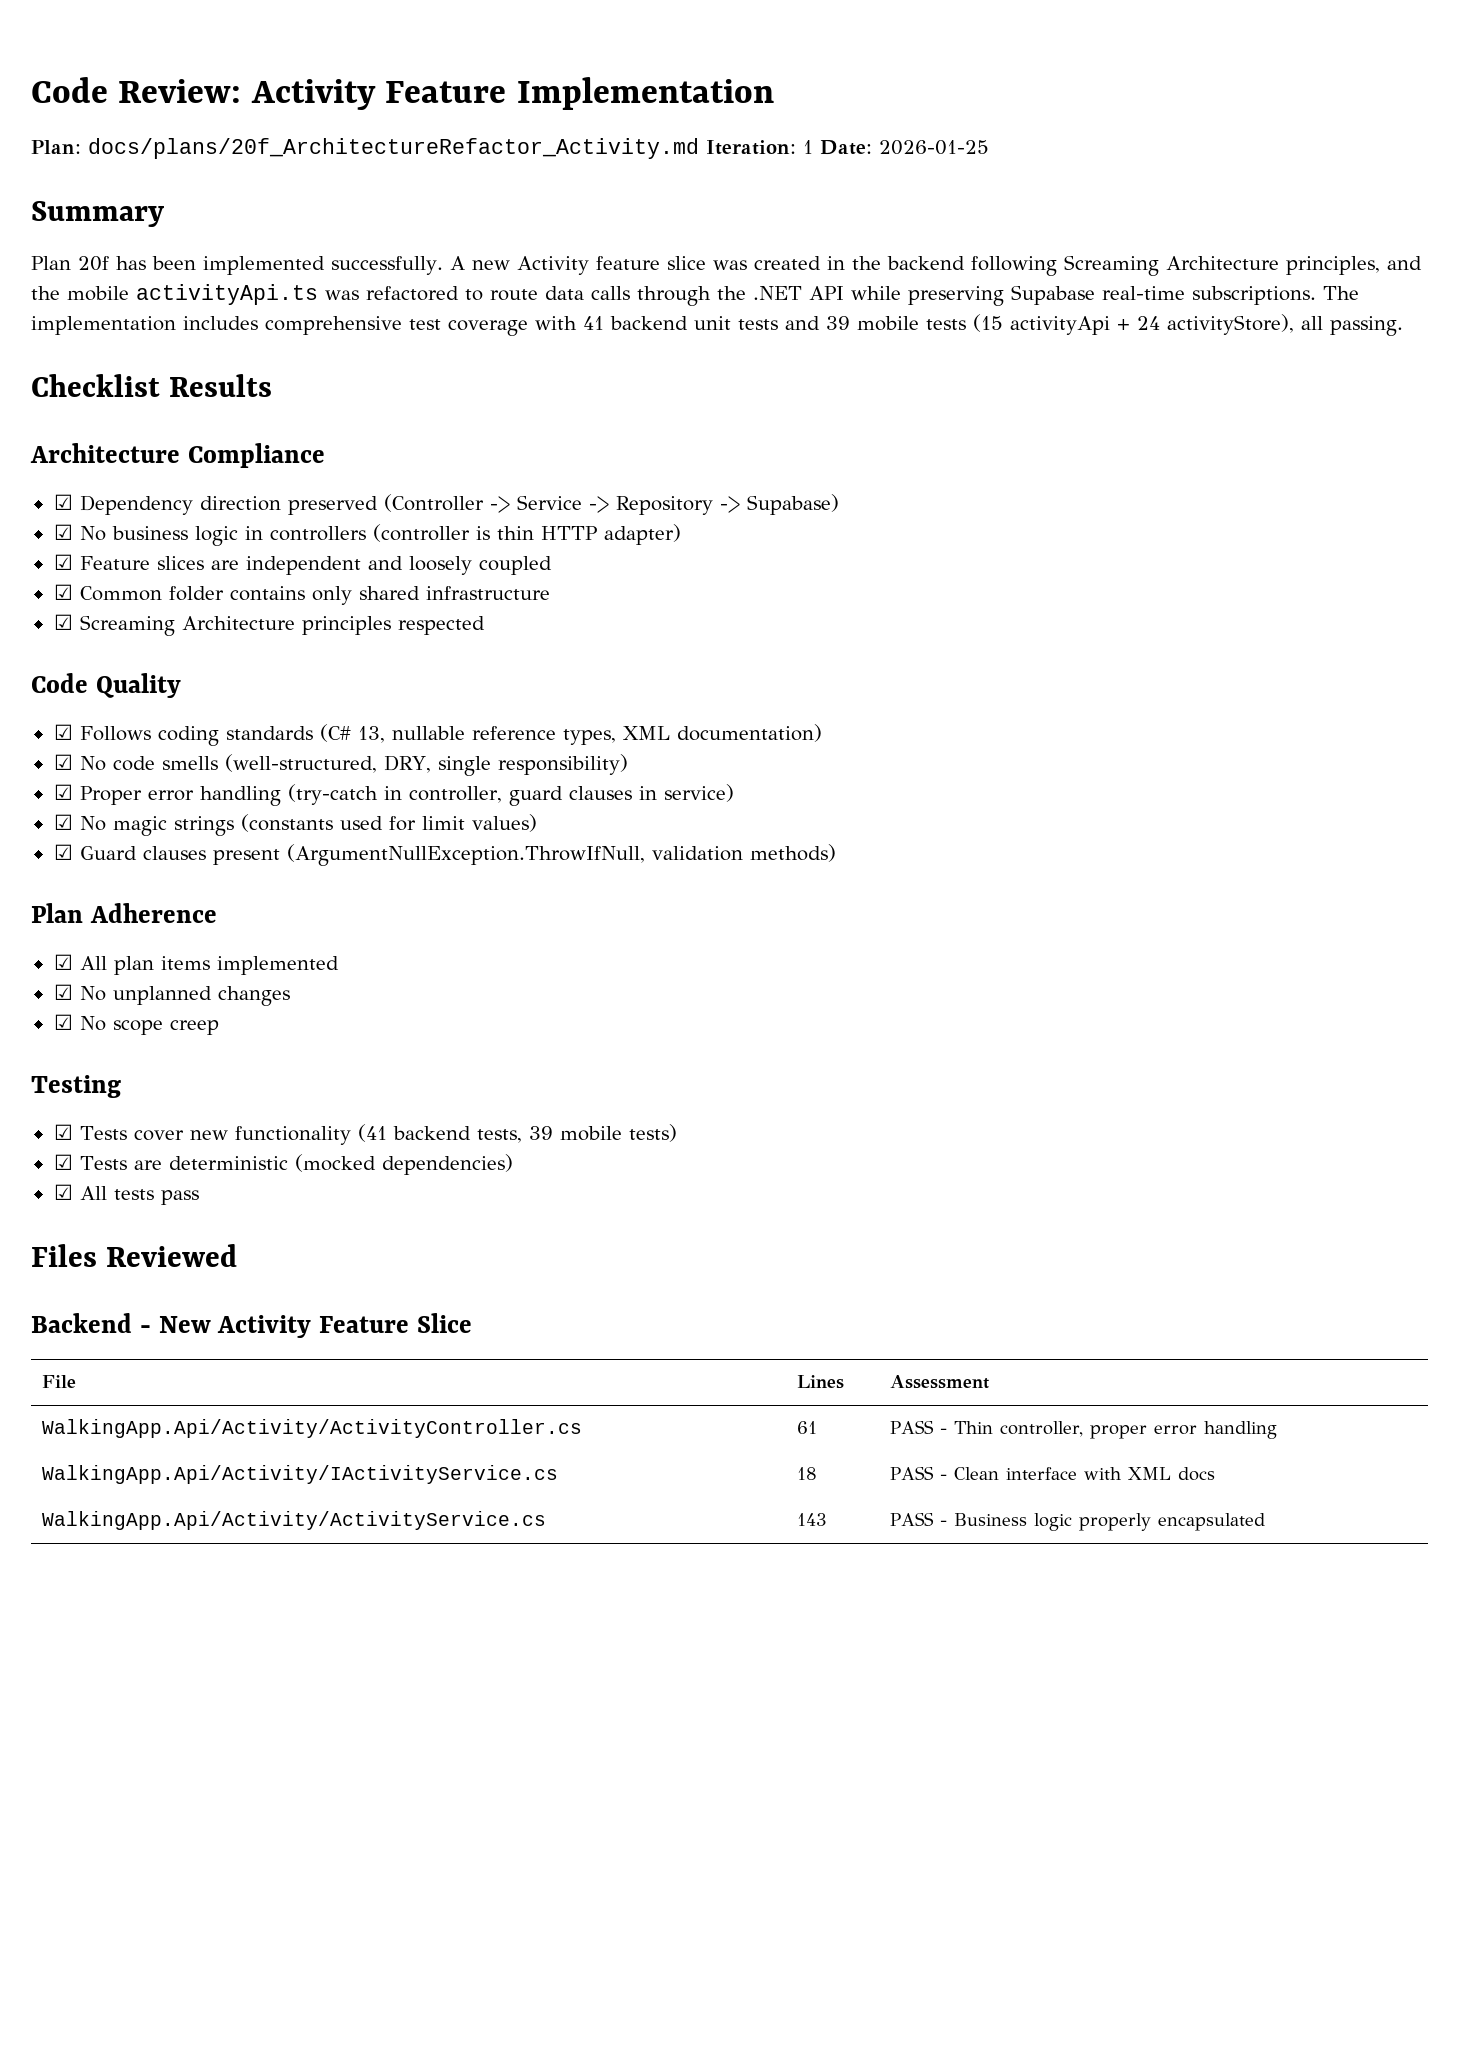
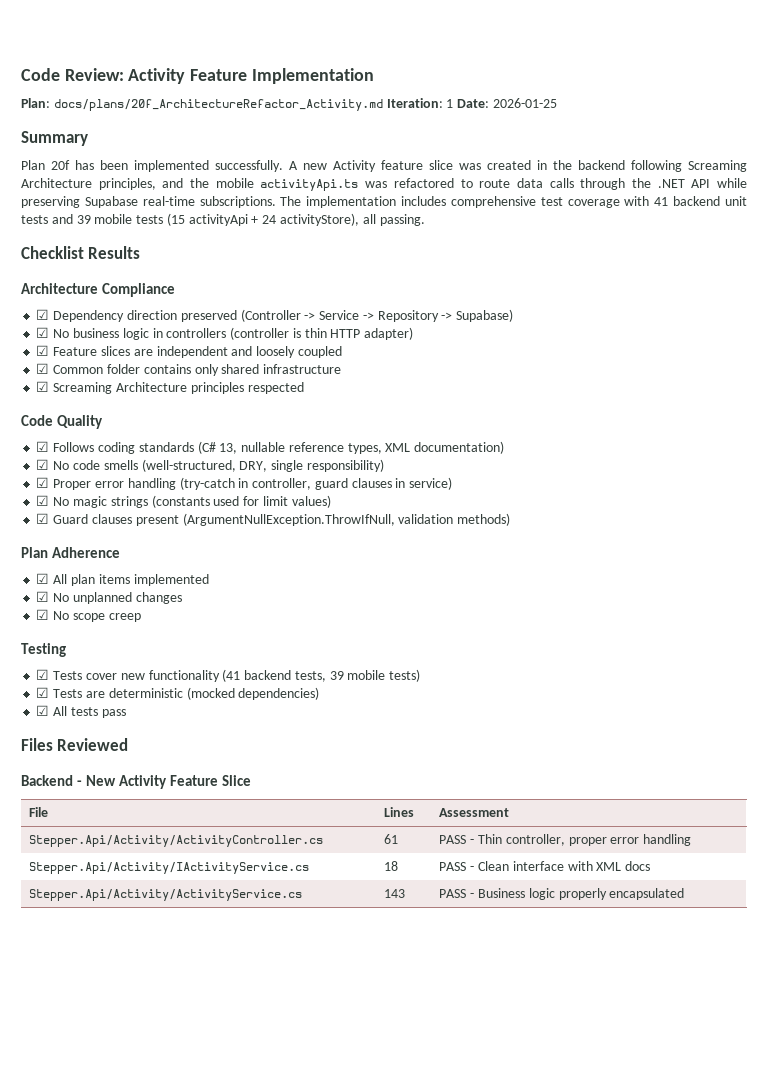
- WalkingApp.Api/Activity/ActivityController.cs | 61 | PASS - Thin controller, proper error handling
+ Stepper.Api/Activity/ActivityController.cs | 61 | PASS - Thin controller, proper error handling
- WalkingApp.Api/Activity/IActivityService.cs | 18 | PASS - Clean interface with XML docs
+ Stepper.Api/Activity/IActivityService.cs | 18 | PASS - Clean interface with XML docs
- WalkingApp.Api/Activity/ActivityService.cs | 143 | PASS - Business logic properly encapsulated
+ Stepper.Api/Activity/ActivityService.cs | 143 | PASS - Business logic properly encapsulated

